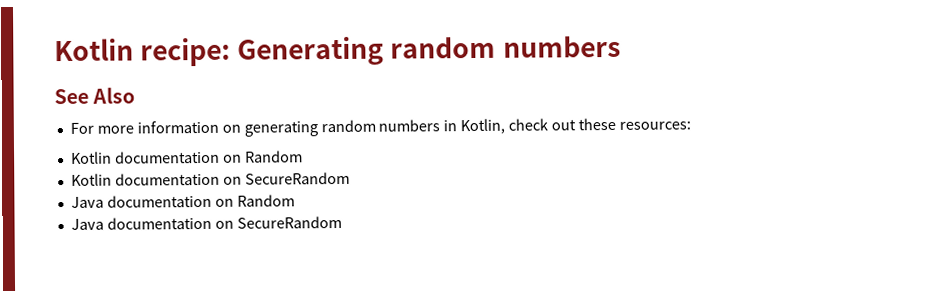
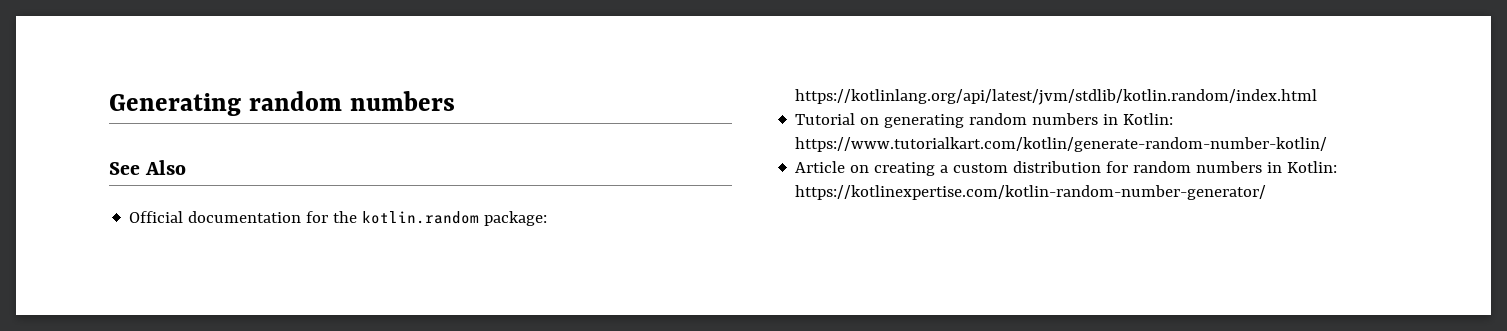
- Kotlin recipe: Generating random numbers
+ Generating random numbers
- For more information on generating random numbers in Kotlin, check out these resources:
- Kotlin documentation on Random
- Kotlin documentation on SecureRandom
- Java documentation on Random
- Java documentation on SecureRandom
+ Official documentation for the kotlin.random package: https://kotlinlang.org/api/latest/jvm/stdlib/kotlin.random/index.html
+ Tutorial on generating random numbers in Kotlin: https://www.tutorialkart.com/kotlin/generate-random-number-kotlin/
+ Article on creating a custom distribution for random numbers in Kotlin: https://kotlinexpertise.com/kotlin-random-number-generator/

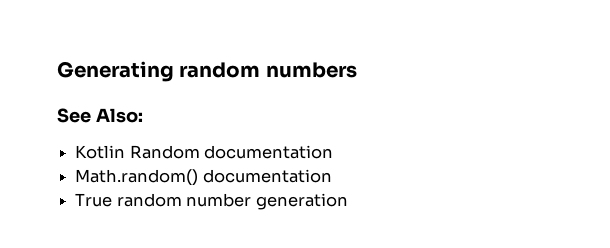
- See Also
- Official documentation for the kotlin.random package: https://kotlinlang.org/api/latest/jvm/stdlib/kotlin.random/index.html
- Tutorial on generating random numbers in Kotlin: https://www.tutorialkart.com/kotlin/generate-random-number-kotlin/
- Article on creating a custom distribution for random numbers in Kotlin: https://kotlinexpertise.com/kotlin-random-number-generator/
+ See Also:
+ Kotlin Random documentation
+ Math.random() documentation
+ True random number generation

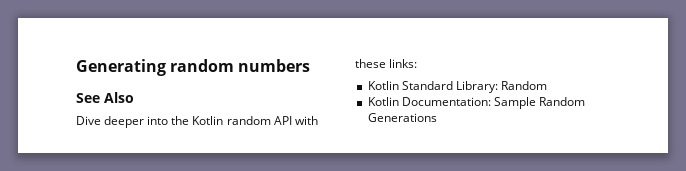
- See Also:
- Kotlin Random documentation
- Math.random() documentation
- True random number generation
+ See Also
+ Dive deeper into the Kotlin random API with these links:
+ Kotlin Standard Library: Random
+ Kotlin Documentation: Sample Random Generations

